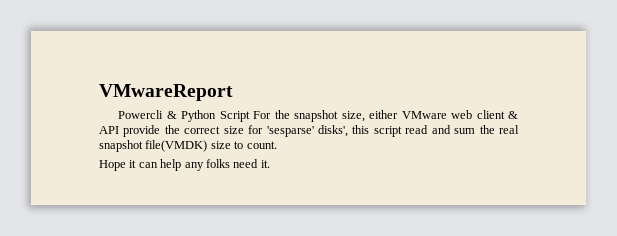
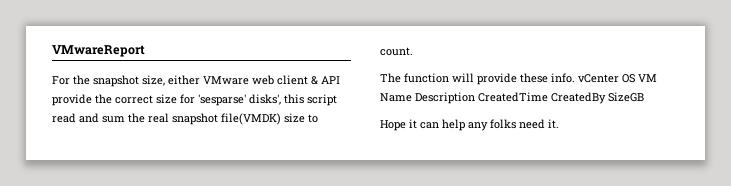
- Powercli & Python Script For the snapshot size, either VMware web client & API provide the correct size for 'sesparse' disks', this script read and sum the real snapshot file(VMDK) size to count.
+ For the snapshot size, either VMware web client & API provide the correct size for 'sesparse' disks', this script read and sum the real snapshot file(VMDK) size to count.
+ The function will provide these info. vCenter OS VM Name Description CreatedTime CreatedBy SizeGB

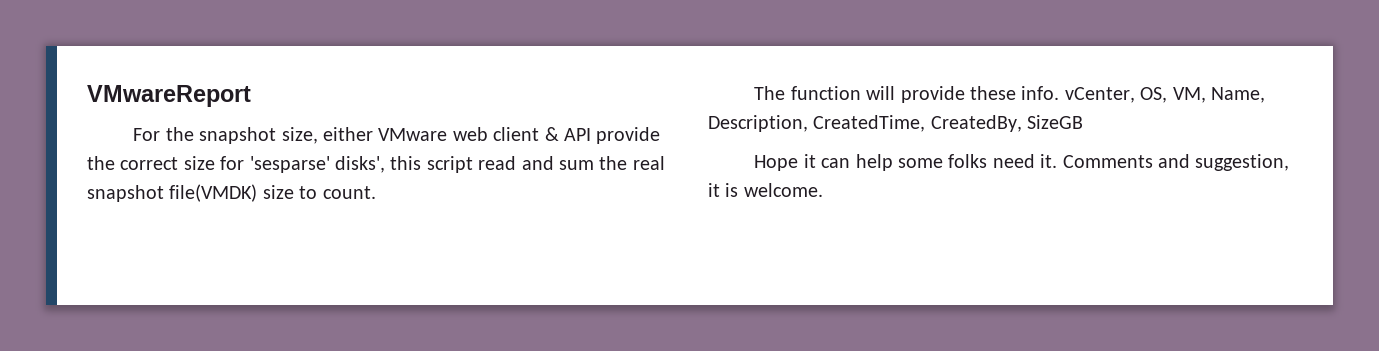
- The function will provide these info. vCenter OS VM Name Description CreatedTime CreatedBy SizeGB
+ The function will provide these info. vCenter, OS, VM, Name, Description, CreatedTime, CreatedBy, SizeGB
- Hope it can help any folks need it.
+ Hope it can help some folks need it.
+ Comments and suggestion, it is welcome.

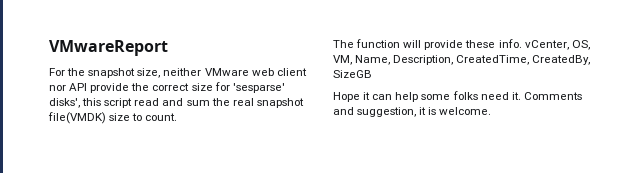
- For the snapshot size, either VMware web client & API provide the correct size for 'sesparse' disks', this script read and sum the real snapshot file(VMDK) size to count.
+ For the snapshot size, neither VMware web client nor API provide the correct size for 'sesparse' disks', this script read and sum the real snapshot file(VMDK) size to count.

